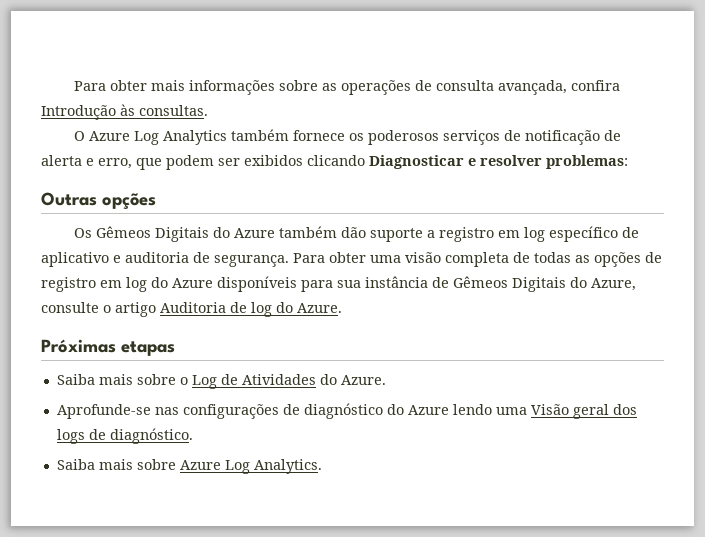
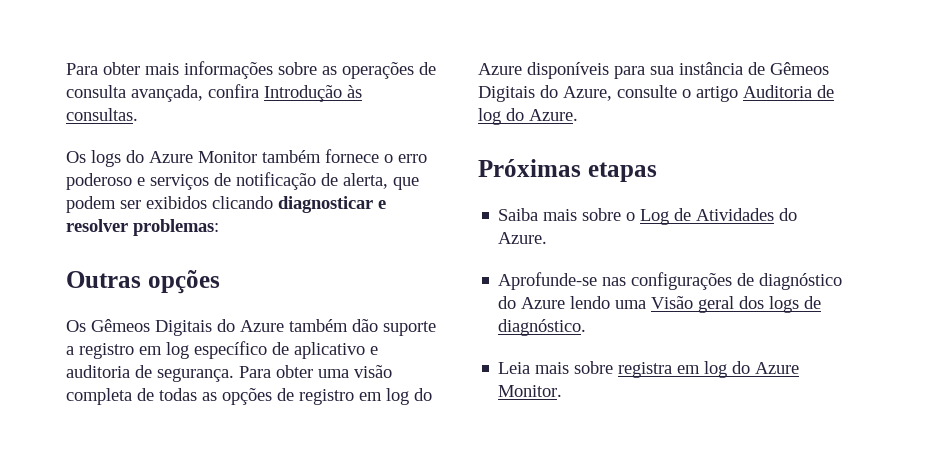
- O Azure Log Analytics também fornece os poderosos serviços de notificação de alerta e erro, que podem ser exibidos clicando Diagnosticar e resolver problemas:
+ Os logs do Azure Monitor também fornece o erro poderoso e serviços de notificação de alerta, que podem ser exibidos clicando diagnosticar e resolver problemas:
- Saiba mais sobre Azure Log Analytics.
+ Leia mais sobre registra em log do Azure Monitor.

